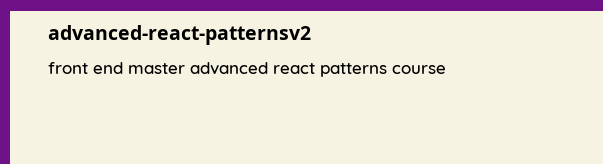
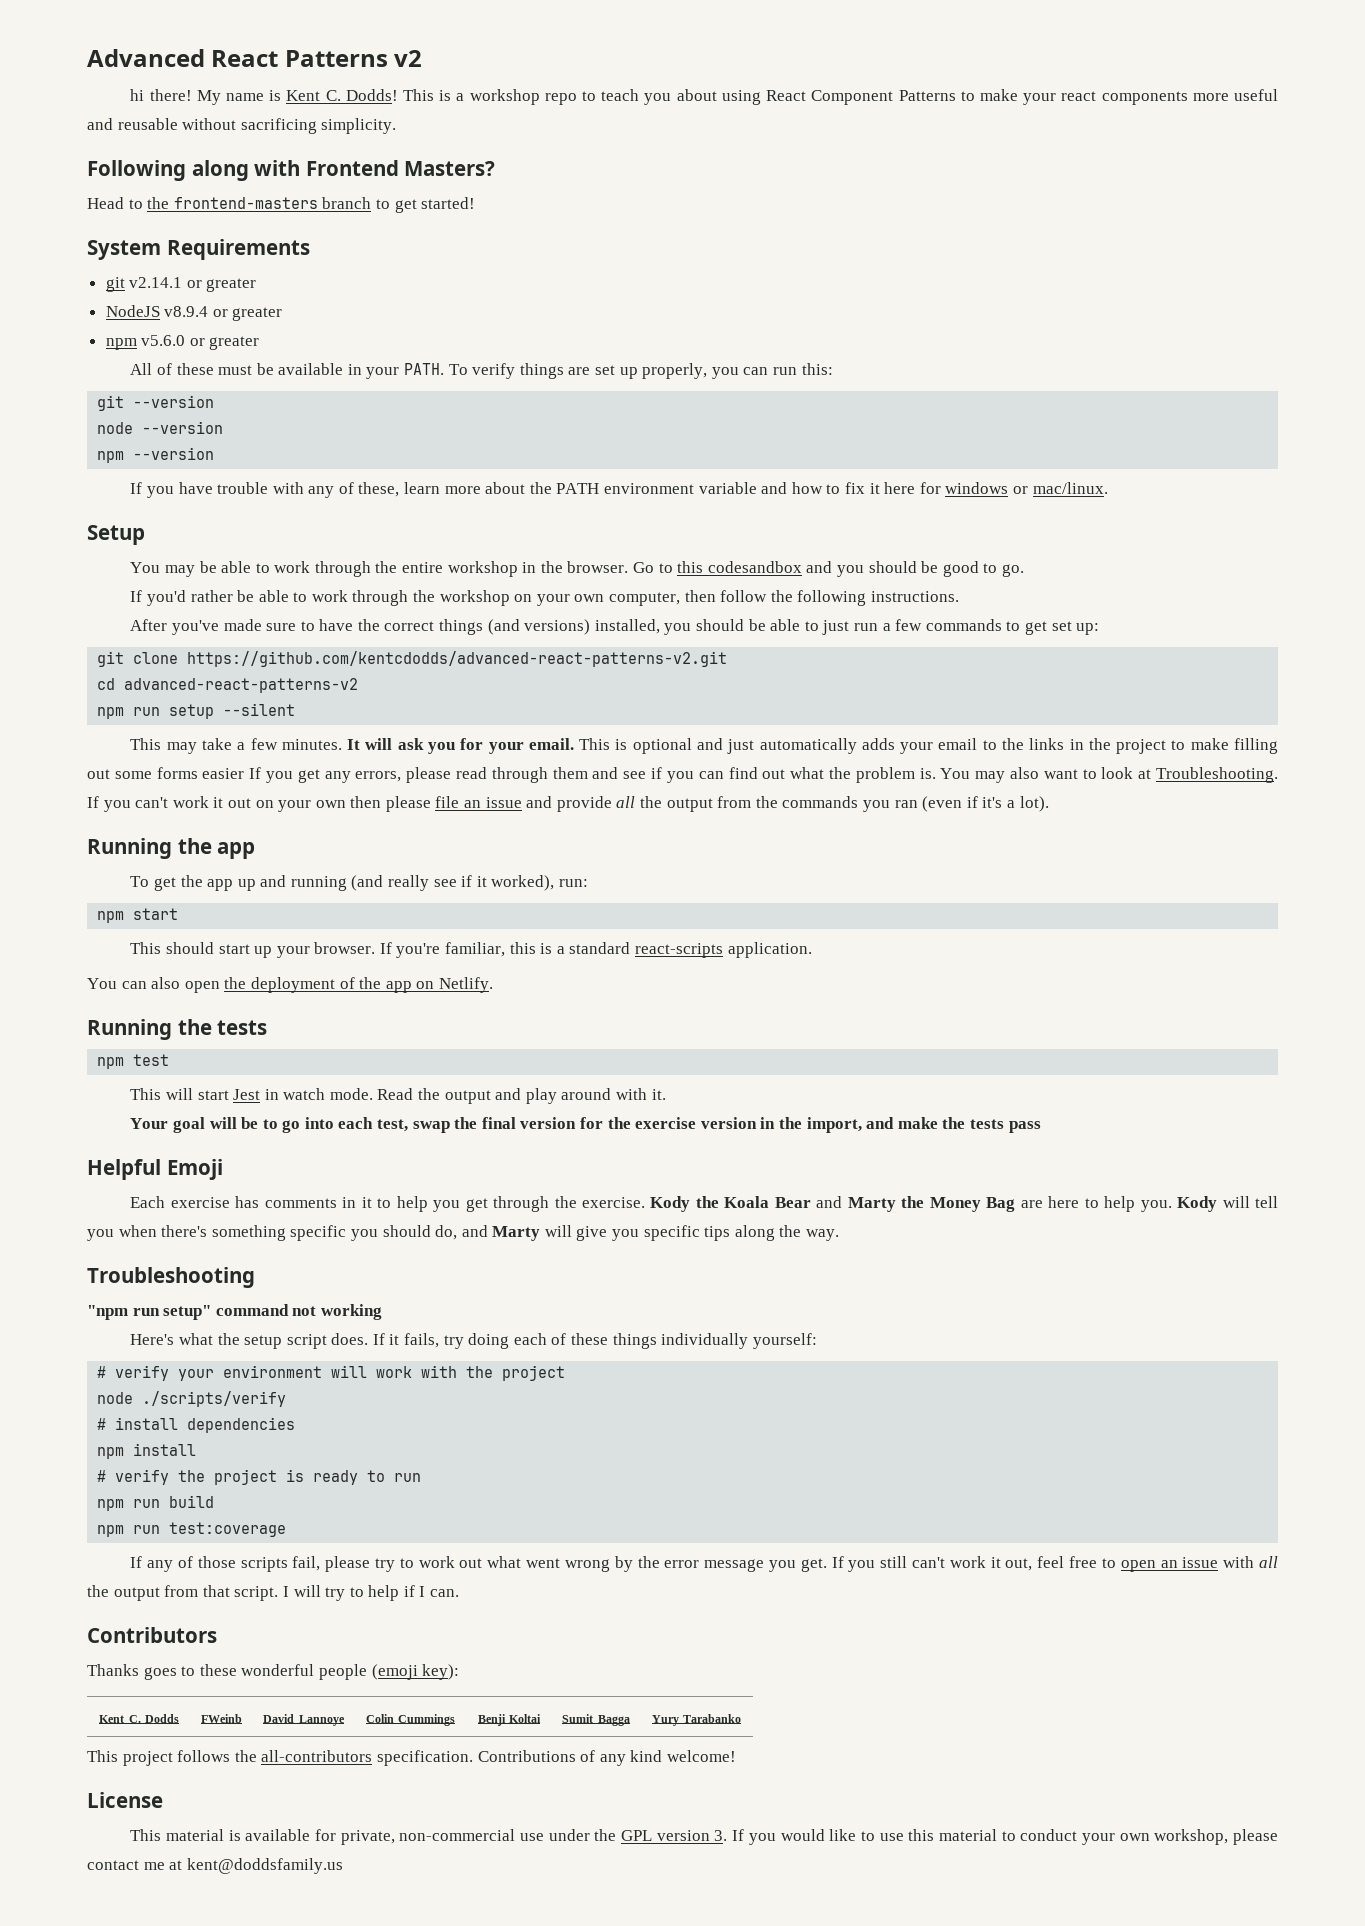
- advanced-react-patternsv2
- front end master advanced react patterns course
+ Advanced React Patterns v2
+ hi there! My name is Kent C. Dodds! This is a workshop repo to teach you about using React Component Patterns to make your react components more useful and reusable without sacrificing simplicity.
+ Following along with Frontend Masters?
+ Head to the frontend-masters branch to get started!
+ System Requirements
+ git v2.14.1 or greater
+ NodeJS v8.9.4 or greater
+ npm v5.6.0 or greater
+ All of these must be available in your PATH. To verify things are set up properly, you can run this:
+ git --version
+ node --version
+ npm --version
+ If you have trouble with any of these, learn more about the PATH environment variable and how to fix it here for windows or mac/linux.
+ Setup
+ You may be able to work through the entire workshop in the browser. Go to this codesandbox and you should be good to go.
+ If you'd rather be able to work through the workshop on your own computer, then follow the following instructions.
+ After you've made sure to have the correct things (and versions) installed, you should be able to just run a few commands to get set up:
+ git clone https://github.com/kentcdodds/advanced-react-patterns-v2.git
+ cd advanced-react-patterns-v2
+ npm run setup --silent
+ This may take a few minutes. It will ask you for your email. This is optional and just automatically adds your email to the links in the project to make filling out some forms easier If you get any errors, please read through them and see if you can find out what the problem is. You may also want to look at Troubleshooting. If you can't work it out on your own then please file an issue and provide all the output from the commands you ran (even if it's a lot).
+ Running the app
+ To get the app up and running (and really see if it worked), run:
+ npm start
+ This should start up your browser. If you're familiar, this is a standard react-scripts application.
+ You can also open the deployment of the app on Netlify.
+ Running the tests
+ npm test
+ This will start Jest in watch mode. Read the output and play around with it.
+ Your goal will be to go into each test, swap the final version for the exercise version in the import, and make the tests pass
+ Helpful Emoji
+ Each exercise has comments in it to help you get through the exercise. Kody the Koala Bear and Marty the Money Bag are here to help you. Kody will tell you when there's something specific you should do, and Marty will give you specific tips along the way.
+ Troubleshooting
+ "npm run setup" command not working
+ Here's what the setup script does. If it fails, try doing each of these things individually yourself:
+ # verify your environment will work with the project
+ node ./scripts/verify
+ # install dependencies
+ npm install
+ # verify the project is ready to run
+ npm run build
+ npm run test:coverage
+ If any of those scripts fail, please try to work out what went wrong by the error message you get. If you still can't work it out, feel free to open an issue with all the output from that script. I will try to help if I can.
+ Contributors
+ Thanks goes to these wonderful people (emoji key):
+ Kent C. Dodds | FWeinb | David Lannoye | Colin Cummings | Benji Koltai | Sumit Bagga | Yury Tarabanko
+ This project follows the all-contributors specification. Contributions of any kind welcome!
+ License
+ This material is available for private, non-commercial use under the GPL version 3. If you would like to use this material to conduct your own workshop, please contact me at kent@doddsfamily.us

